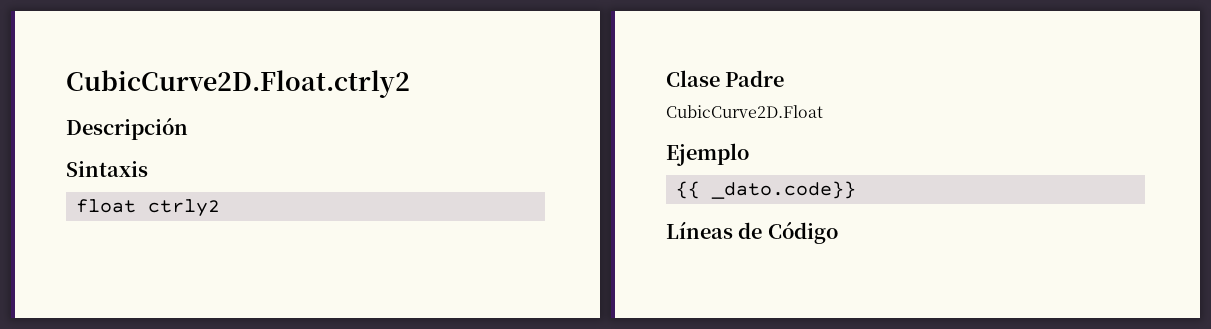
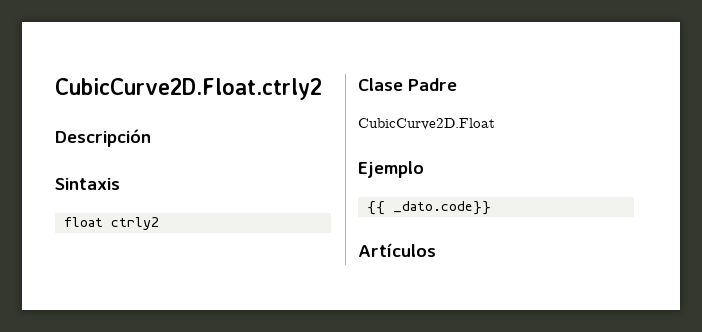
- Líneas de Código
+ Artículos

